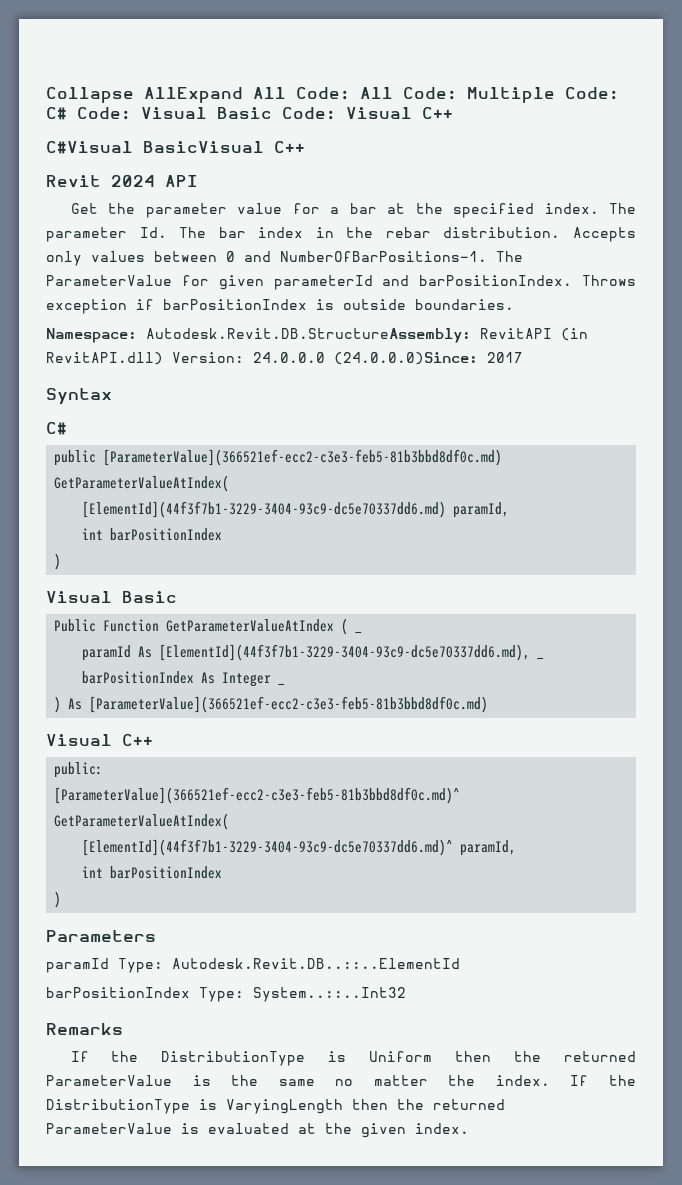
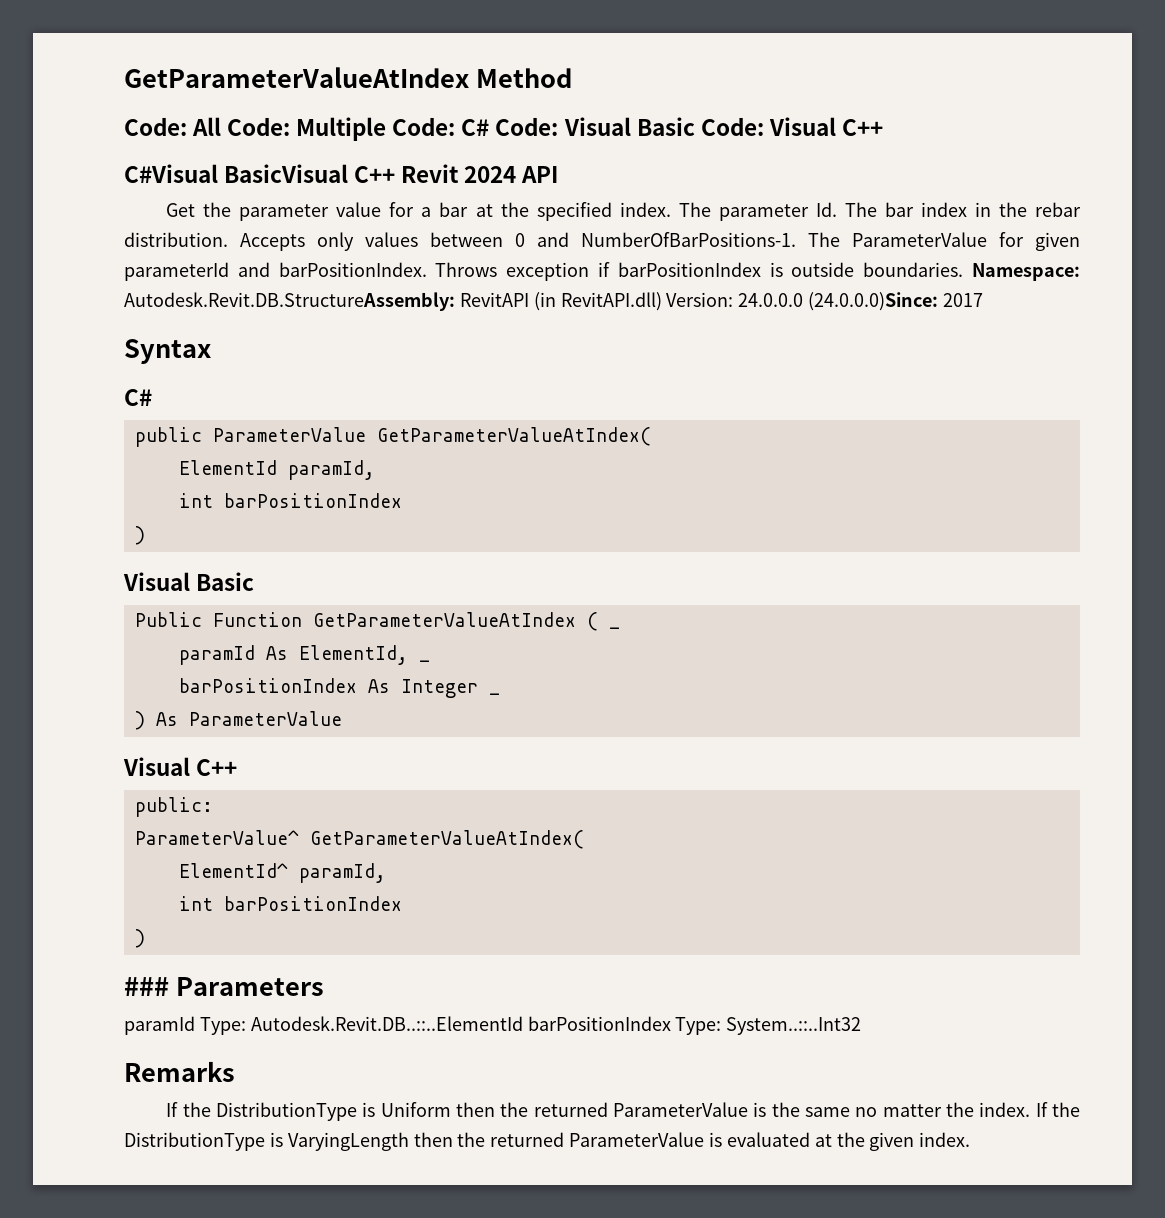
- Collapse AllExpand All Code: All Code: Multiple Code: C# Code: Visual Basic Code: Visual C++
+ GetParameterValueAtIndex Method
+ Code: All Code: Multiple Code: C# Code: Visual Basic Code: Visual C++
- C#Visual BasicVisual C++
- Revit 2024 API
+ C#Visual BasicVisual C++ Revit 2024 API
- Throws exception if barPositionIndex is outside boundaries.
- Namespace: Autodesk.Revit.DB.StructureAssembly: RevitAPI (in RevitAPI.dll) Version: 24.0.0.0 (24.0.0.0)Since: 2017
+ Throws exception if barPositionIndex is outside boundaries. Namespace: Autodesk.Revit.DB.StructureAssembly: RevitAPI (in RevitAPI.dll) Version: 24.0.0.0 (24.0.0.0)Since: 2017
- public [ParameterValue](366521ef-ecc2-c3e3-feb5-81b3bbd8df0c.md) GetParameterValueAtIndex(
- [ElementId](44f3f7b1-3229-3404-93c9-dc5e70337dd6.md) paramId,
+ public ParameterValue GetParameterValueAtIndex(
+ ElementId paramId,
- paramId As [ElementId](44f3f7b1-3229-3404-93c9-dc5e70337dd6.md), _
+ paramId As ElementId, _
- ) As [ParameterValue](366521ef-ecc2-c3e3-feb5-81b3bbd8df0c.md)
+ ) As ParameterValue
- [ParameterValue](366521ef-ecc2-c3e3-feb5-81b3bbd8df0c.md)^ GetParameterValueAtIndex(
- [ElementId](44f3f7b1-3229-3404-93c9-dc5e70337dd6.md)^ paramId,
+ ParameterValue^ GetParameterValueAtIndex(
+ ElementId^ paramId,
  int barPositionIndex
  )
- Parameters
+ ### Parameters
- paramId Type: Autodesk.Revit.DB..::..ElementId
- barPositionIndex Type: System..::..Int32
+ paramId Type: Autodesk.Revit.DB..::..ElementId barPositionIndex Type: System..::..Int32

